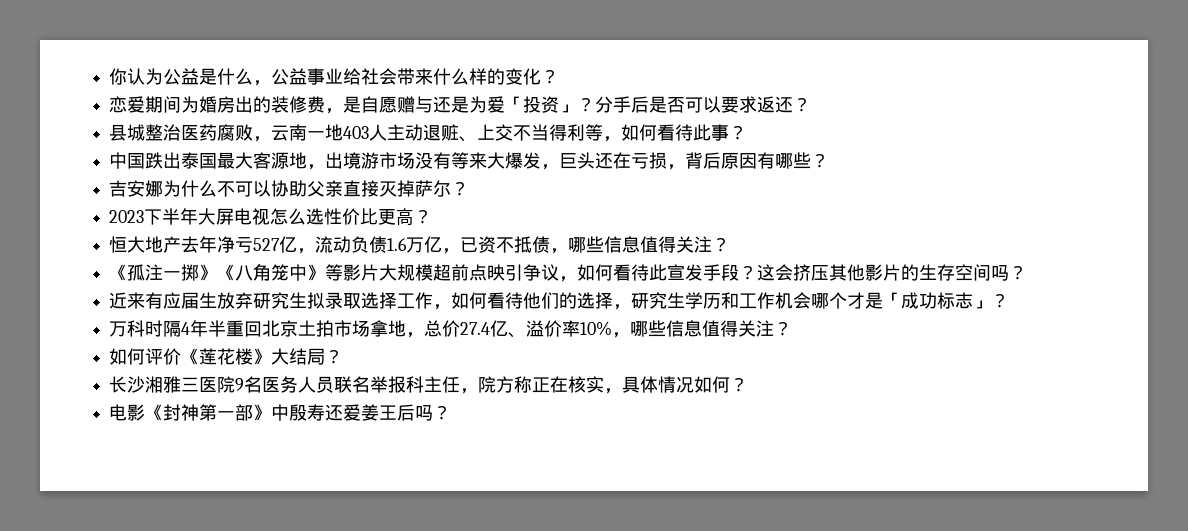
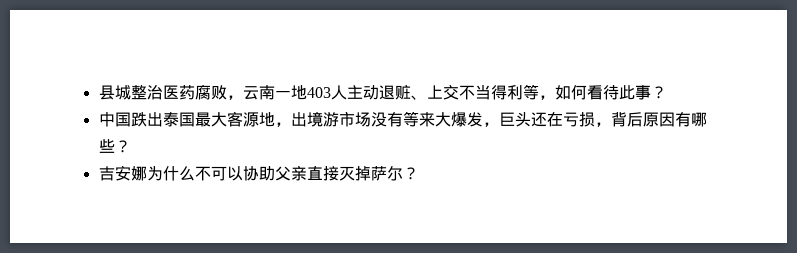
- 你认为公益是什么，公益事业给社会带来什么样的变化？
- 恋爱期间为婚房出的装修费，是自愿赠与还是为爱「投资」？分手后是否可以要求返还？
- 2023下半年⼤屏电视怎么选性价⽐更⾼？
- 恒大地产去年净亏527亿，流动负债1.6万亿，已资不抵债，哪些信息值得关注？
- 《孤注一掷》《八角笼中》等影片大规模超前点映引争议，如何看待此宣发手段？这会挤压其他影片的生存空间吗？
- 近来有应届生放弃研究生拟录取选择工作，如何看待他们的选择，研究生学历和工作机会哪个才是「成功标志」？
- 万科时隔4年半重回北京土拍市场拿地，总价27.4亿、溢价率10%，哪些信息值得关注？
- 如何评价《莲花楼》大结局？
- 长沙湘雅三医院9名医务人员联名举报科主任，院方称正在核实，具体情况如何？
- 电影《封神第一部》中殷寿还爱姜王后吗？

